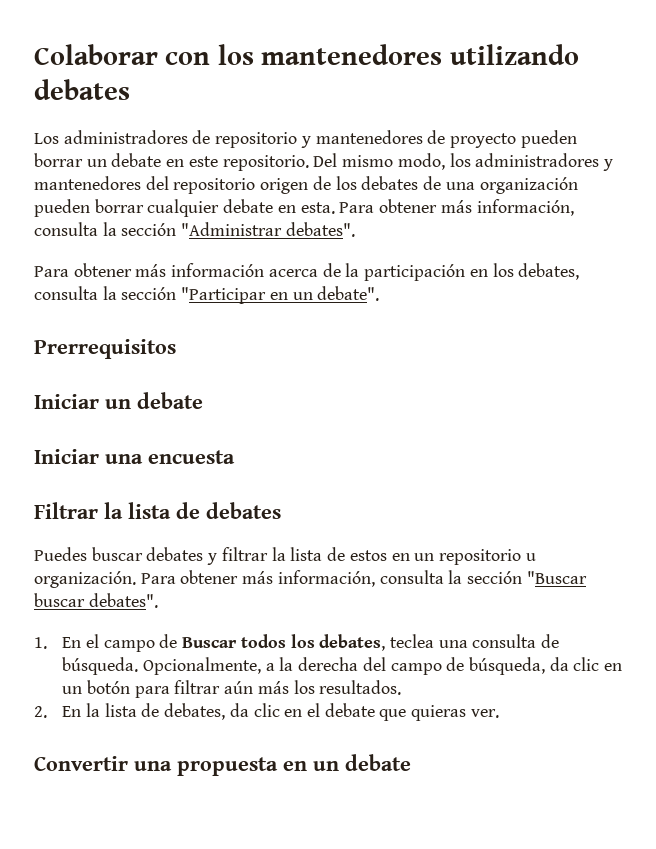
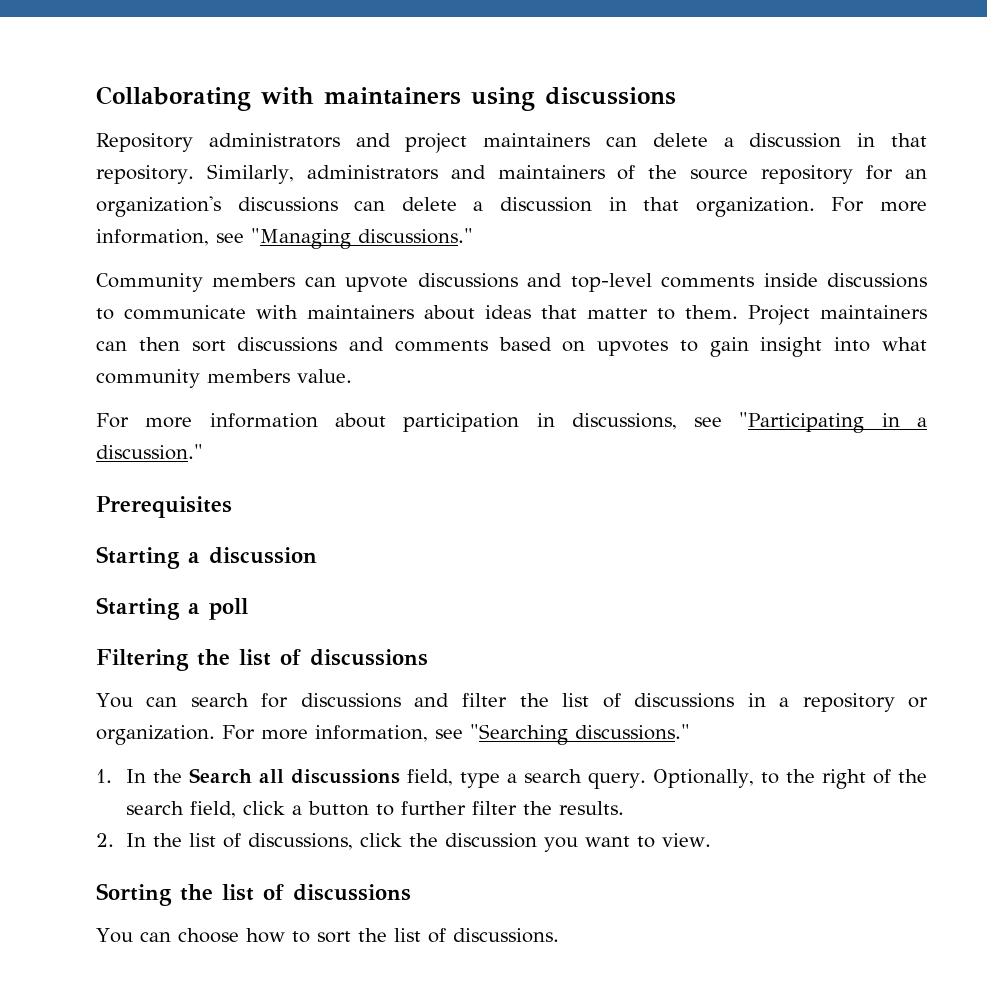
- Colaborar con los mantenedores utilizando debates
- Los administradores de repositorio y mantenedores de proyecto pueden borrar un debate en este repositorio. Del mismo modo, los administradores y mantenedores del repositorio origen de los debates de una organización pueden borrar cualquier debate en esta. Para obtener más información, consulta la sección "Administrar debates".
- Para obtener más información acerca de la participación en los debates, consulta la sección "Participar en un debate".
- Prerrequisitos
- Iniciar un debate
- Iniciar una encuesta
- Filtrar la lista de debates
- Puedes buscar debates y filtrar la lista de estos en un repositorio u organización. Para obtener más información, consulta la sección "Buscar buscar debates".
- 1. En el campo de Buscar todos los debates, teclea una consulta de búsqueda. Opcionalmente, a la derecha del campo de búsqueda, da clic en un botón para filtrar aún más los resultados.
- 2. En la lista de debates, da clic en el debate que quieras ver.
- Convertir una propuesta en un debate
+ Collaborating with maintainers using discussions
+ Repository administrators and project maintainers can delete a discussion in that repository. Similarly, administrators and maintainers of the source repository for an organization's discussions can delete a discussion in that organization. For more information, see "Managing discussions."
+ Community members can upvote discussions and top-level comments inside discussions to communicate with maintainers about ideas that matter to them. Project maintainers can then sort discussions and comments based on upvotes to gain insight into what community members value.
+ For more information about participation in discussions, see "Participating in a discussion."
+ Prerequisites
+ Starting a discussion
+ Starting a poll
+ Filtering the list of discussions
+ You can search for discussions and filter the list of discussions in a repository or organization. For more information, see "Searching discussions."
+ 1. In the Search all discussions field, type a search query. Optionally, to the right of the search field, click a button to further filter the results.
+ 2. In the list of discussions, click the discussion you want to view.
+ Sorting the list of discussions
+ You can choose how to sort the list of discussions.

